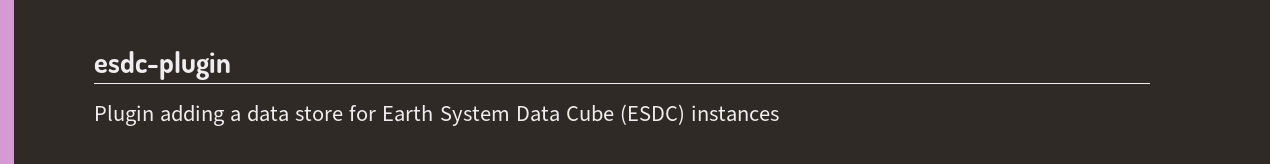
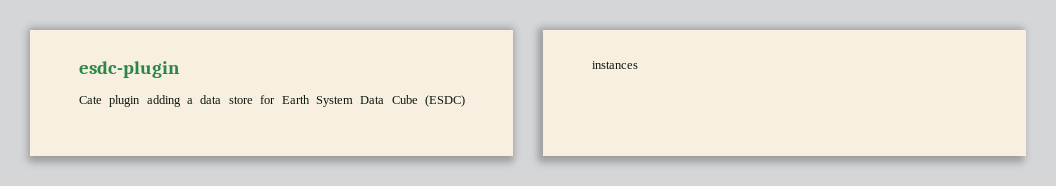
- Plugin adding a data store for Earth System Data Cube (ESDC) instances
+ Cate plugin adding a data store for Earth System Data Cube (ESDC) instances

